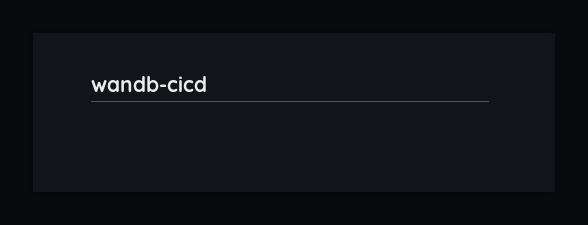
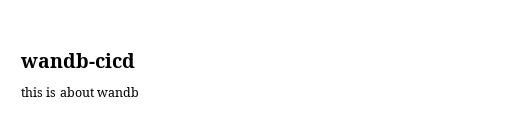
+ this is about wandb

